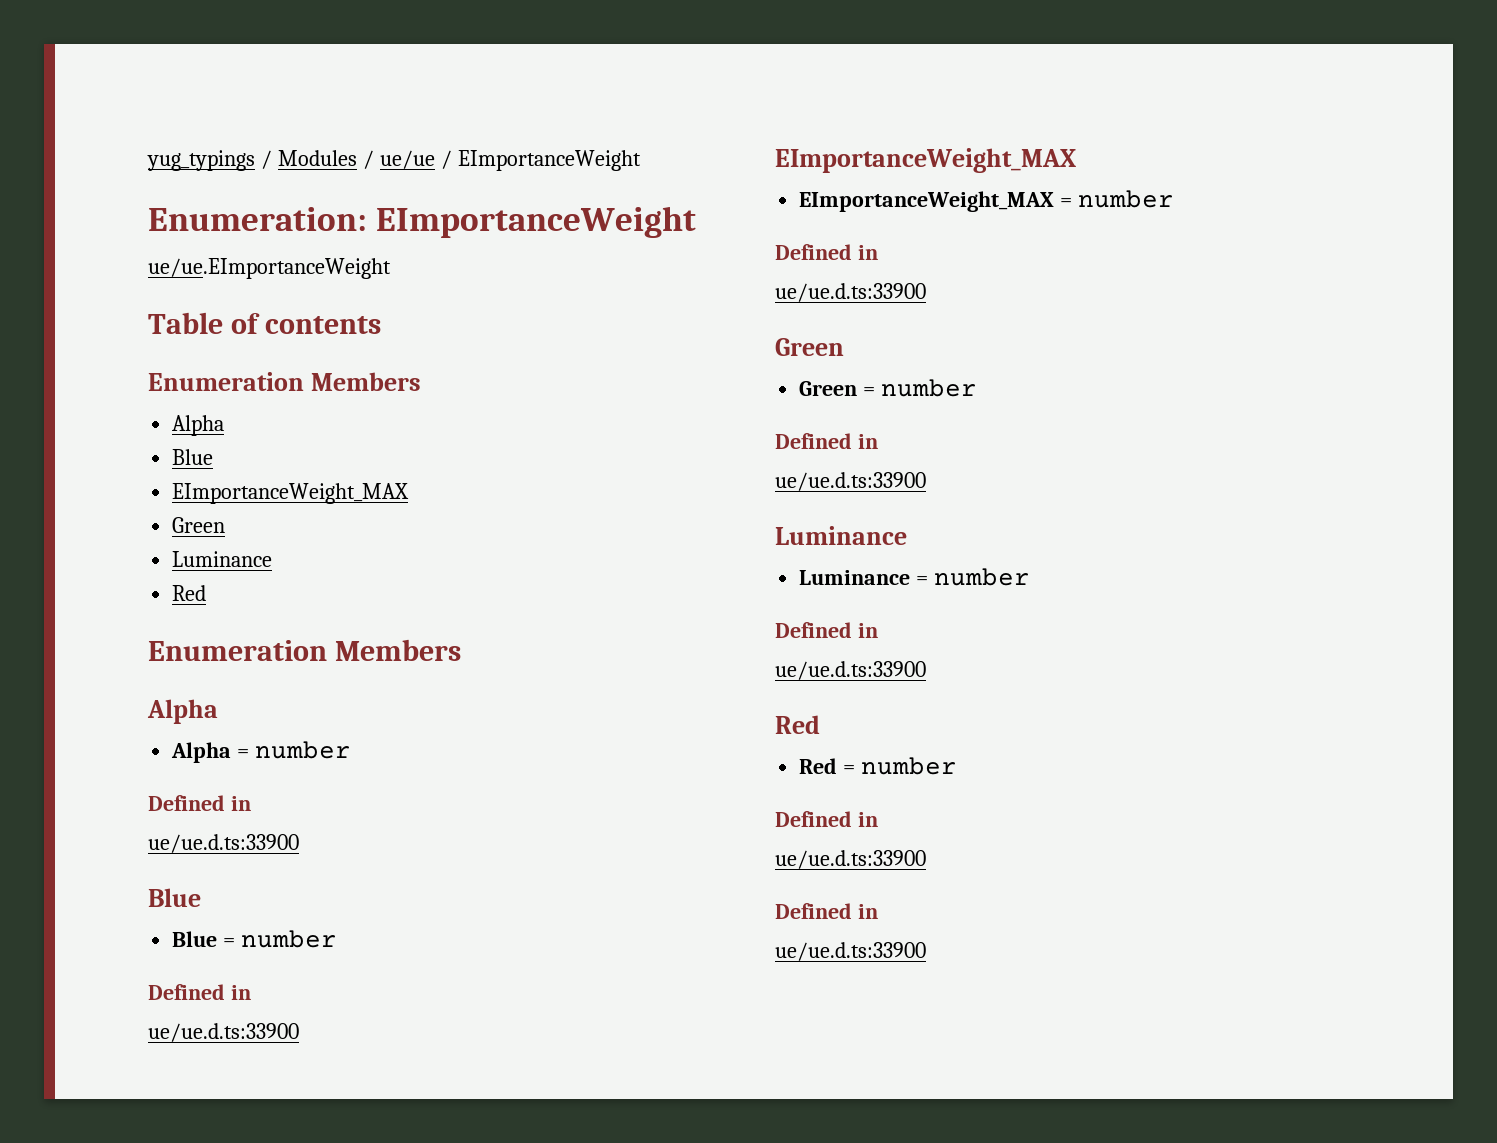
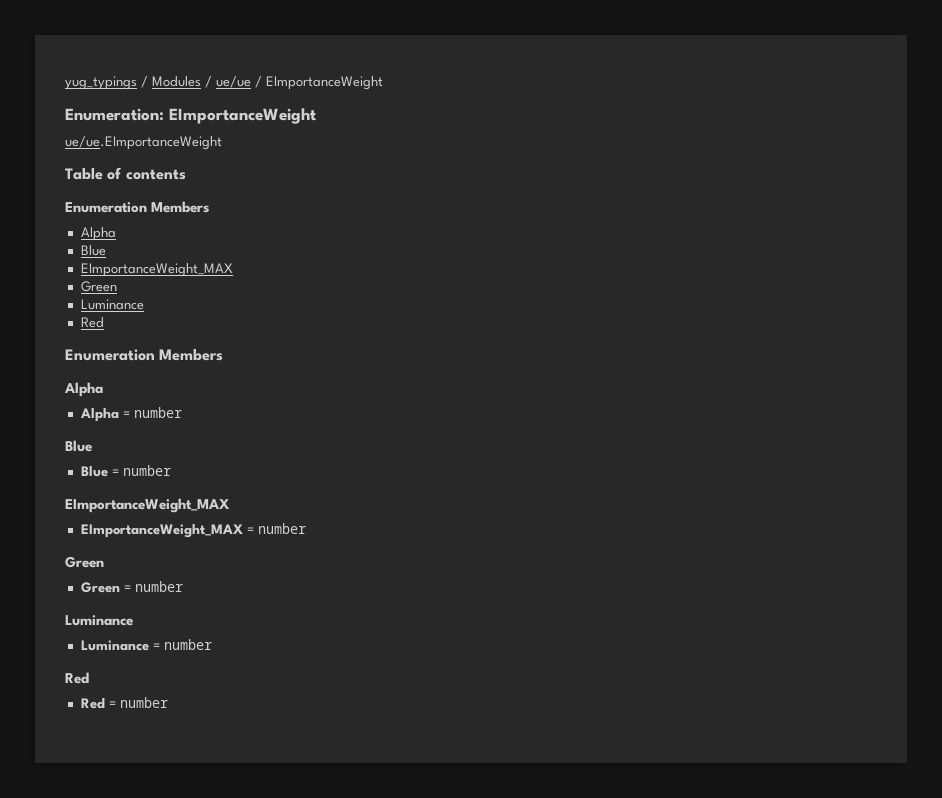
  Alpha = number
- Defined in
- ue/ue.d.ts:33900
  Blue = number
- Defined in
- ue/ue.d.ts:33900
  EImportanceWeight_MAX = number
- Defined in
- ue/ue.d.ts:33900
  Green = number
- Defined in
- ue/ue.d.ts:33900
  Luminance = number
- Defined in
- ue/ue.d.ts:33900
  Red = number
- Defined in
- ue/ue.d.ts:33900
- Defined in
- ue/ue.d.ts:33900

